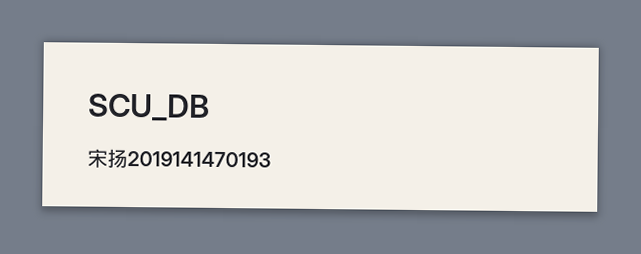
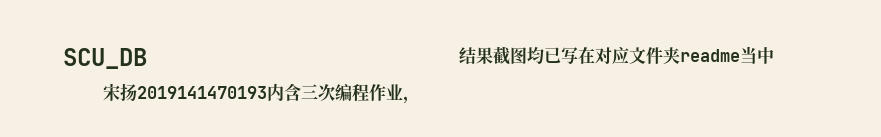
- 宋扬2019141470193
+ 宋扬2019141470193内含三次编程作业，结果截图均已写在对应文件夹readme当中

